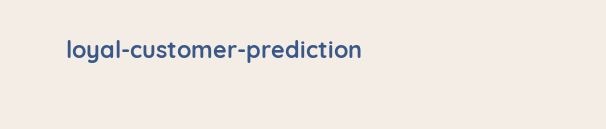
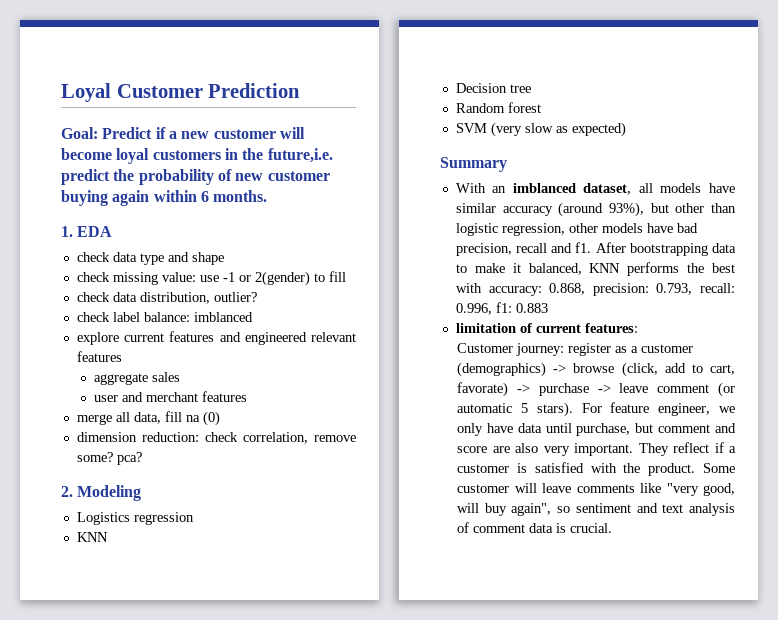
- loyal-customer-prediction
+ Loyal Customer Prediction
+ Goal: Predict if a new customer will become loyal customers in the future,i.e. predict the probability of new customer buying again within 6 months.
+ 1. EDA
+ check data type and shape
+ check missing value: use -1 or 2(gender) to fill
+ check data distribution, outlier?
+ check label balance: imblanced
+ explore current features and engineered relevant features
+ aggregate sales
+ user and merchant features
+ merge all data, fill na (0)
+ dimension reduction: check correlation, remove some? pca?
+ 2. Modeling
+ Logistics regression
+ KNN
+ Decision tree
+ Random forest
+ SVM (very slow as expected)
+ Summary
+ With an imblanced dataset, all models have similar accuracy (around 93%), but other than logistic regression, other models have bad precision, recall and f1. After bootstrapping data to make it balanced, KNN performs the best with accuracy: 0.868, precision: 0.793, recall: 0.996, f1: 0.883
+ limitation of current features:
+ Customer journey: register as a customer (demographics) -> browse (click, add to cart, favorate) -> purchase -> leave comment (or automatic 5 stars). For feature engineer, we only have data until purchase, but comment and score are also very important. They reflect if a customer is satisfied with the product. Some customer will leave comments like "very good, will buy again", so sentiment and text analysis of comment data is crucial.

